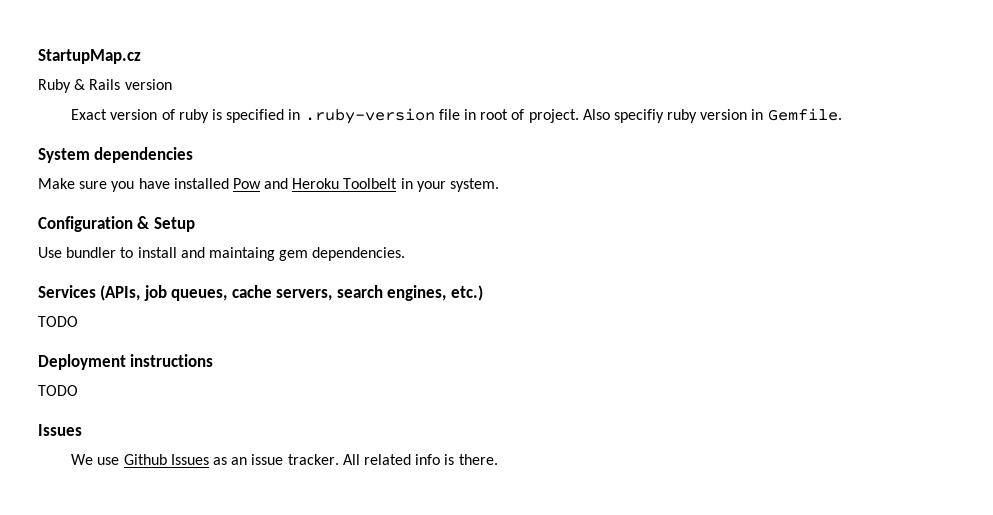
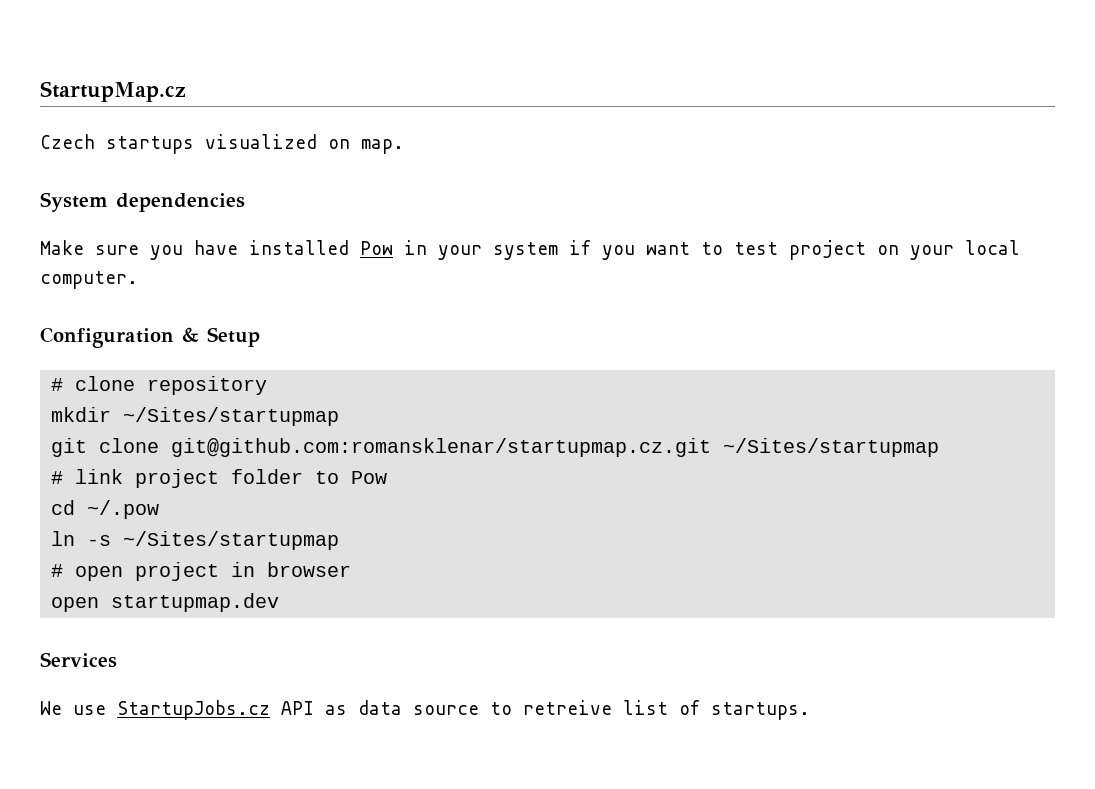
- Ruby & Rails version
- Exact version of ruby is specified in .ruby-version file in root of project. Also specifiy ruby version in Gemfile.
+ Czech startups visualized on map.
- Make sure you have installed Pow and Heroku Toolbelt in your system.
+ Make sure you have installed Pow in your system if you want to test project on your local computer.
  Configuration & Setup
- Use bundler to install and maintaing gem dependencies.
- Services (APIs, job queues, cache servers, search engines, etc.)
- TODO
- Deployment instructions
- TODO
- Issues
- We use Github Issues as an issue tracker. All related info is there.
+ # clone repository
+ mkdir ~/Sites/startupmap
+ git clone git@github.com:romansklenar/startupmap.cz.git ~/Sites/startupmap
+ # link project folder to Pow
+ cd ~/.pow
+ ln -s ~/Sites/startupmap
+ # open project in browser
+ open startupmap.dev
+ Services
+ We use StartupJobs.cz API as data source to retreive list of startups.

